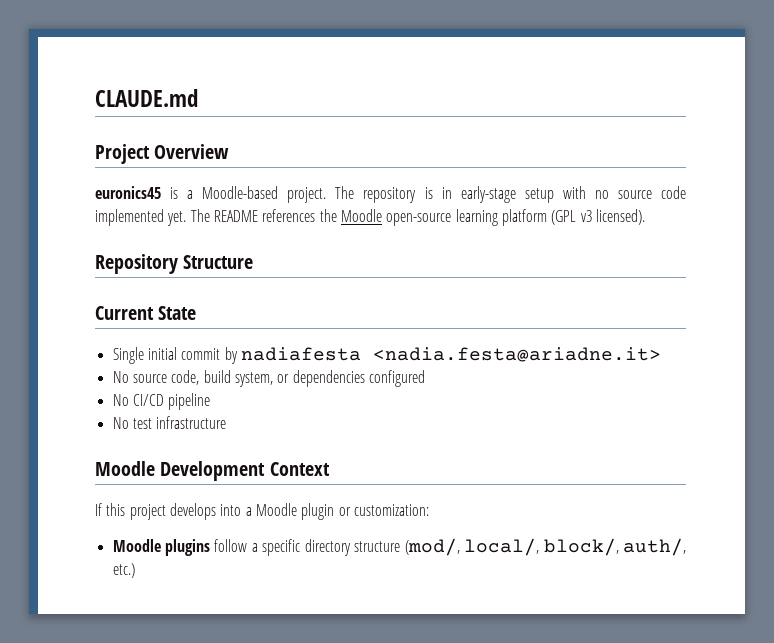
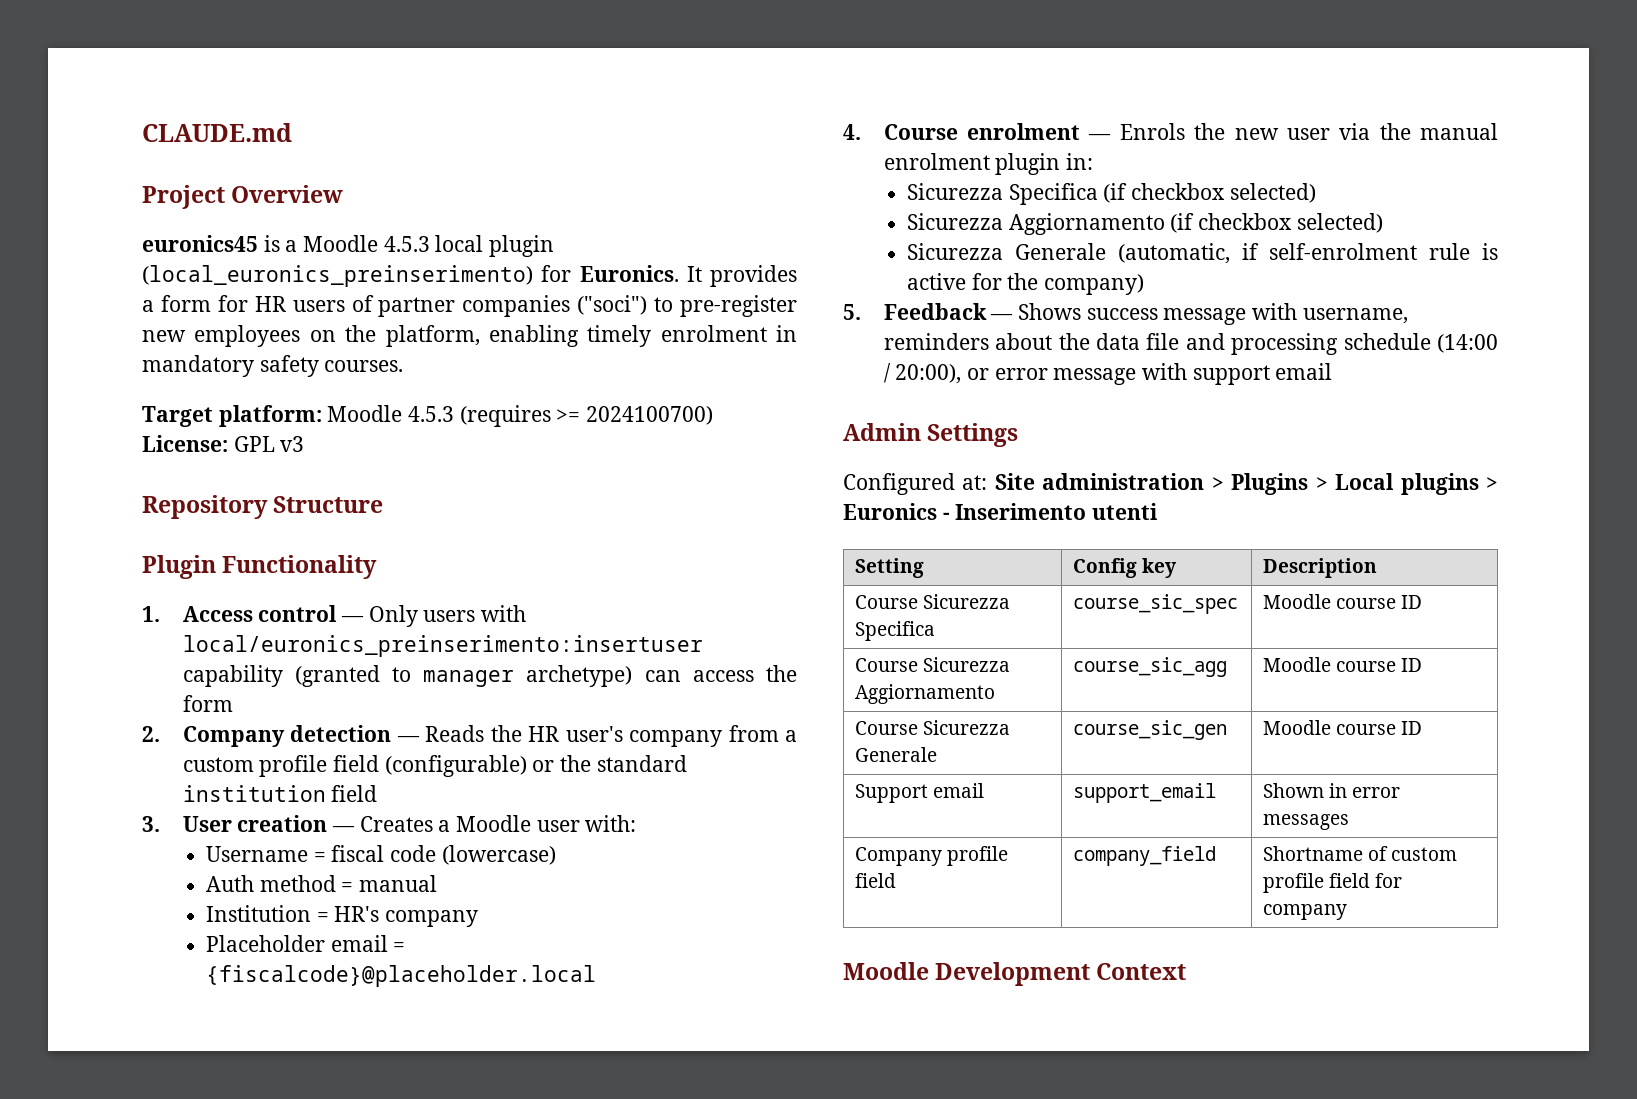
- euronics45 is a Moodle-based project. The repository is in early-stage setup with no source code implemented yet. The README references the Moodle open-source learning platform (GPL v3 licensed).
+ euronics45 is a Moodle 4.5.3 local plugin (local_euronics_preinserimento) for Euronics. It provides a form for HR users of partner companies ("soci") to pre-register new employees on the platform, enabling timely enrolment in mandatory safety courses.
+ Target platform: Moodle 4.5.3 (requires >= 2024100700) License: GPL v3
- Current State
- Single initial commit by nadiafesta <nadia.festa@ariadne.it>
- No source code, build system, or dependencies configured
- No CI/CD pipeline
- No test infrastructure
+ Plugin Functionality
+ 1. Access control — Only users with local/euronics_preinserimento:insertuser capability (granted to manager archetype) can access the form
+ 2. Company detection — Reads the HR user's company from a custom profile field (configurable) or the standard institution field
+ 3. User creation — Creates a Moodle user with:
+ Username = fiscal code (lowercase)
+ Auth method = manual
+ Institution = HR's company
+ Placeholder email = {fiscalcode}@placeholder.local
+ 4. Course enrolment — Enrols the new user via the manual enrolment plugin in:
+ Sicurezza Specifica (if checkbox selected)
+ Sicurezza Aggiornamento (if checkbox selected)
+ Sicurezza Generale (automatic, if self-enrolment rule is active for the company)
+ 5. Feedback — Shows success message with username, reminders about the data file and processing schedule (14:00 / 20:00), or error message with support email
+ Admin Settings
+ Configured at: Site administration > Plugins > Local plugins > Euronics - Inserimento utenti
+ Setting | Config key | Description
+ Course Sicurezza Specifica | course_sic_spec | Moodle course ID
+ Course Sicurezza Aggiornamento | course_sic_agg | Moodle course ID
+ Course Sicurezza Generale | course_sic_gen | Moodle course ID
+ Support email | support_email | Shown in error messages
+ Company profile field | company_field | Shortname of custom profile field for company
  Moodle Development Context
- If this project develops into a Moodle plugin or customization:
- Moodle plugins follow a specific directory structure (mod/, local/, block/, auth/, etc.)

